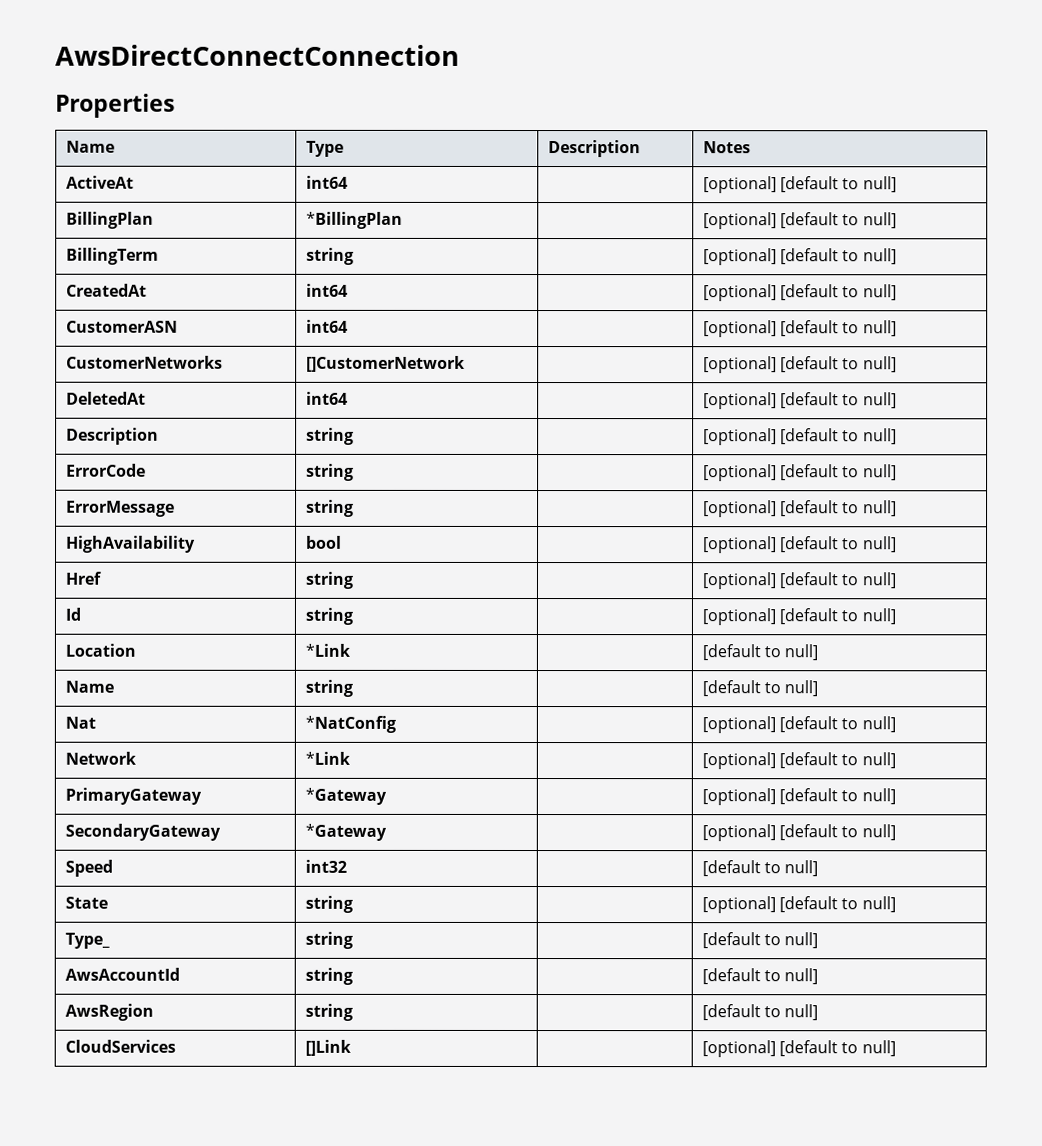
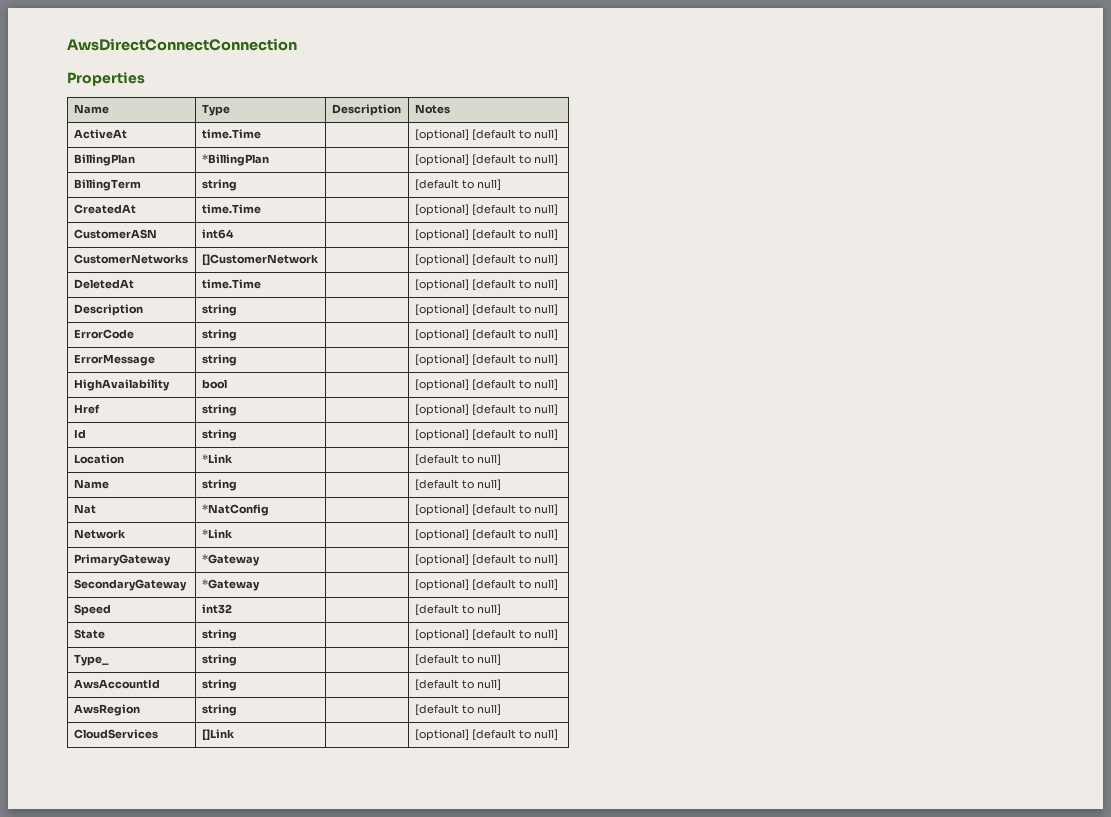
- ActiveAt | int64 | | [optional] [default to null]
+ ActiveAt | time.Time | | [optional] [default to null]
- BillingTerm | string | | [optional] [default to null]
+ BillingTerm | string | | [default to null]
- CreatedAt | int64 | | [optional] [default to null]
+ CreatedAt | time.Time | | [optional] [default to null]
- DeletedAt | int64 | | [optional] [default to null]
+ DeletedAt | time.Time | | [optional] [default to null]

